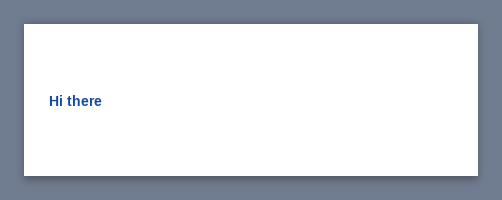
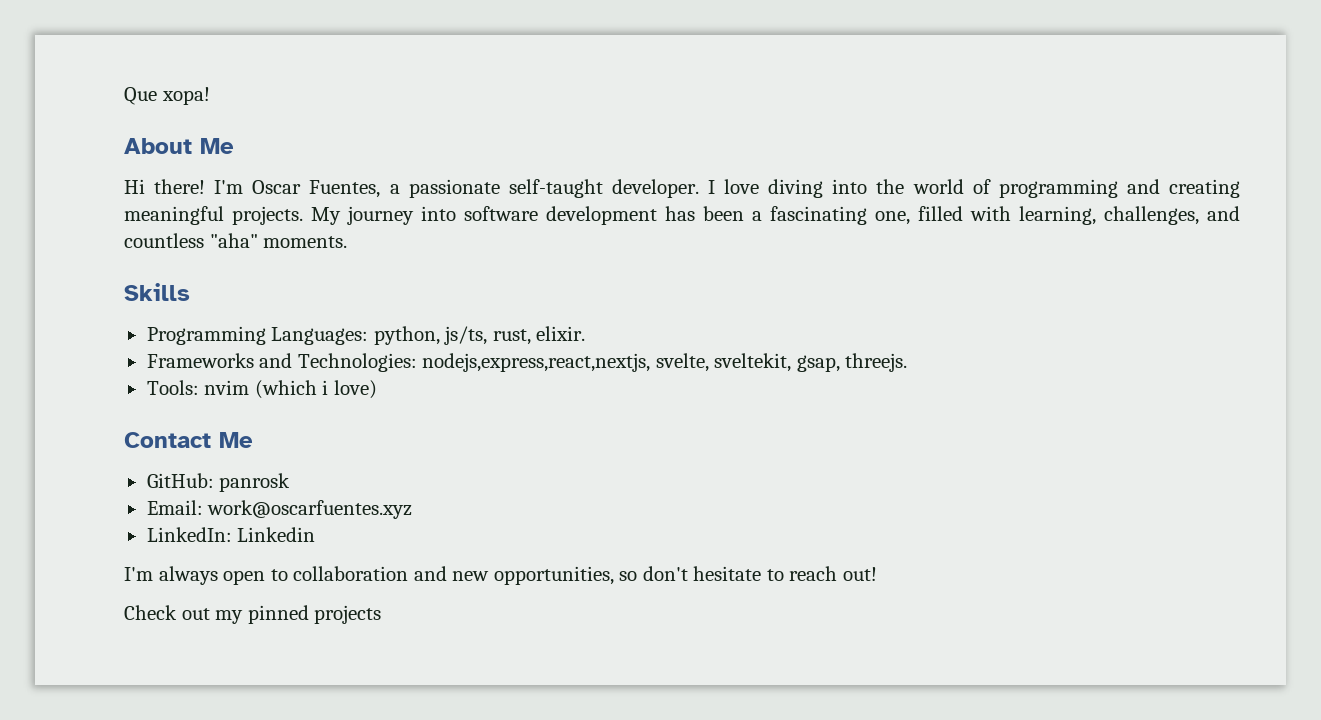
- Hi there
+ Que xopa!
+ About Me
+ Hi there! I'm Oscar Fuentes, a passionate self-taught developer. I love diving into the world of programming and creating meaningful projects. My journey into software development has been a fascinating one, filled with learning, challenges, and countless "aha" moments.
+ Skills
+ Programming Languages: python, js/ts, rust, elixir.
+ Frameworks and Technologies: nodejs,express,react,nextjs, svelte, sveltekit, gsap, threejs.
+ Tools: nvim (which i love)
+ Contact Me
+ GitHub: panrosk
+ Email: work@oscarfuentes.xyz
+ LinkedIn: Linkedin
+ I'm always open to collaboration and new opportunities, so don't hesitate to reach out!
+ Check out my pinned projects

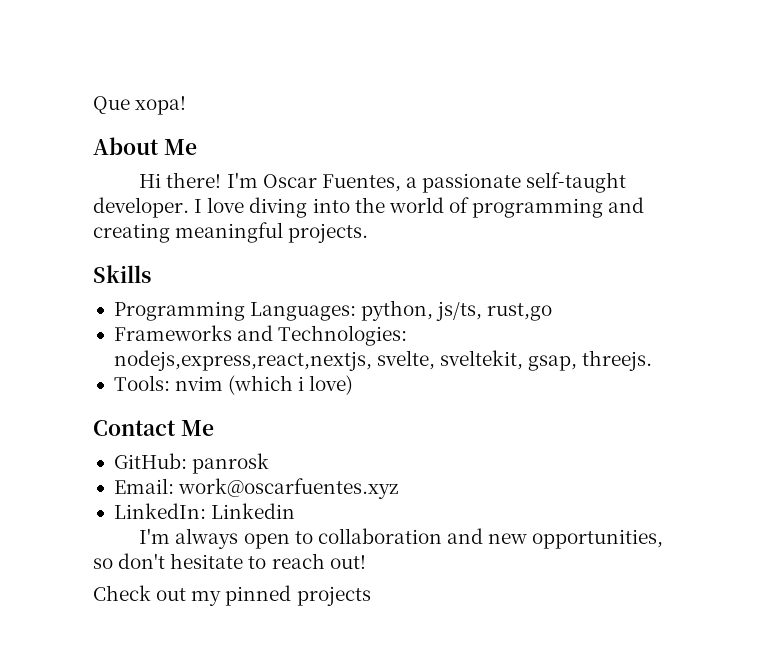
- My journey into software development has been a fascinating one, filled with learning, challenges, and countless "aha" moments.
- Programming Languages: python, js/ts, rust, elixir.
+ Programming Languages: python, js/ts, rust,go

